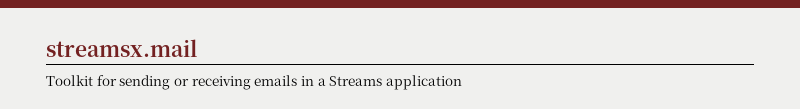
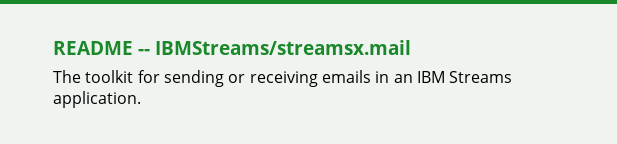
- streamsx.mail
- Toolkit for sending or receiving emails in a Streams application
+ README -- IBMStreams/streamsx.mail
+ The toolkit for sending or receiving emails in an IBM Streams application.

